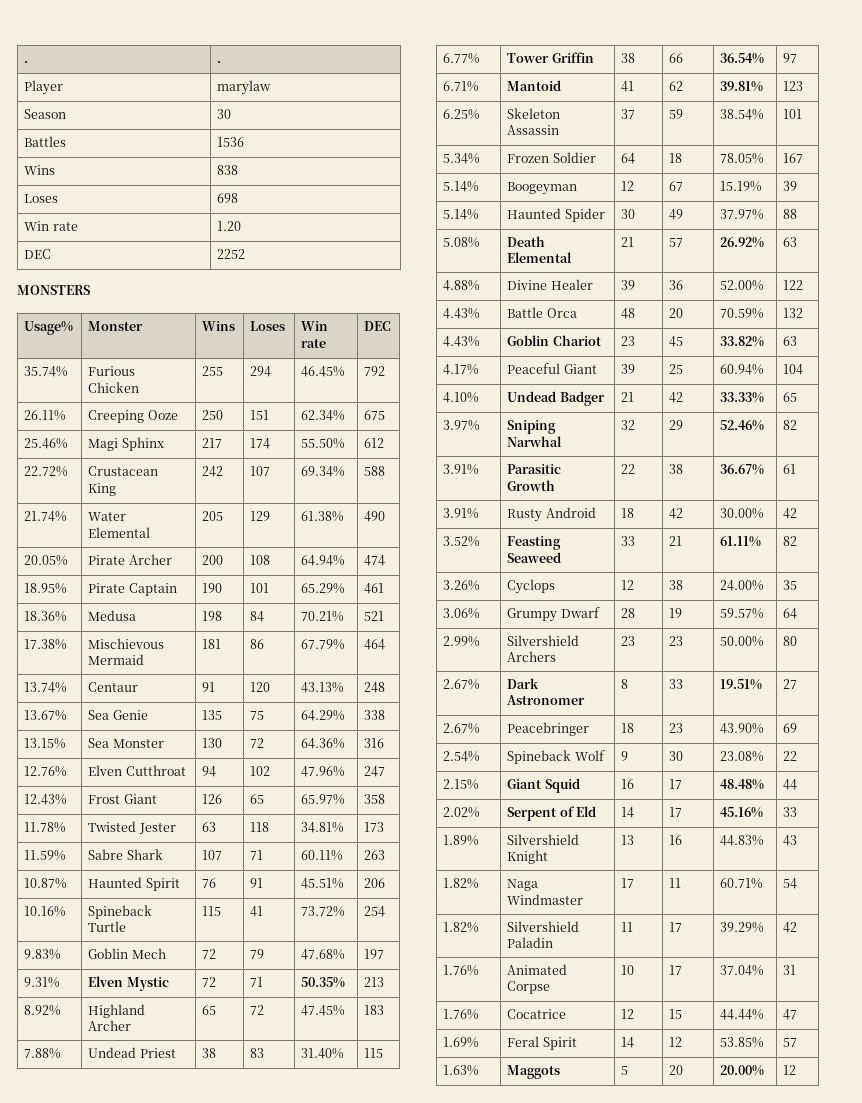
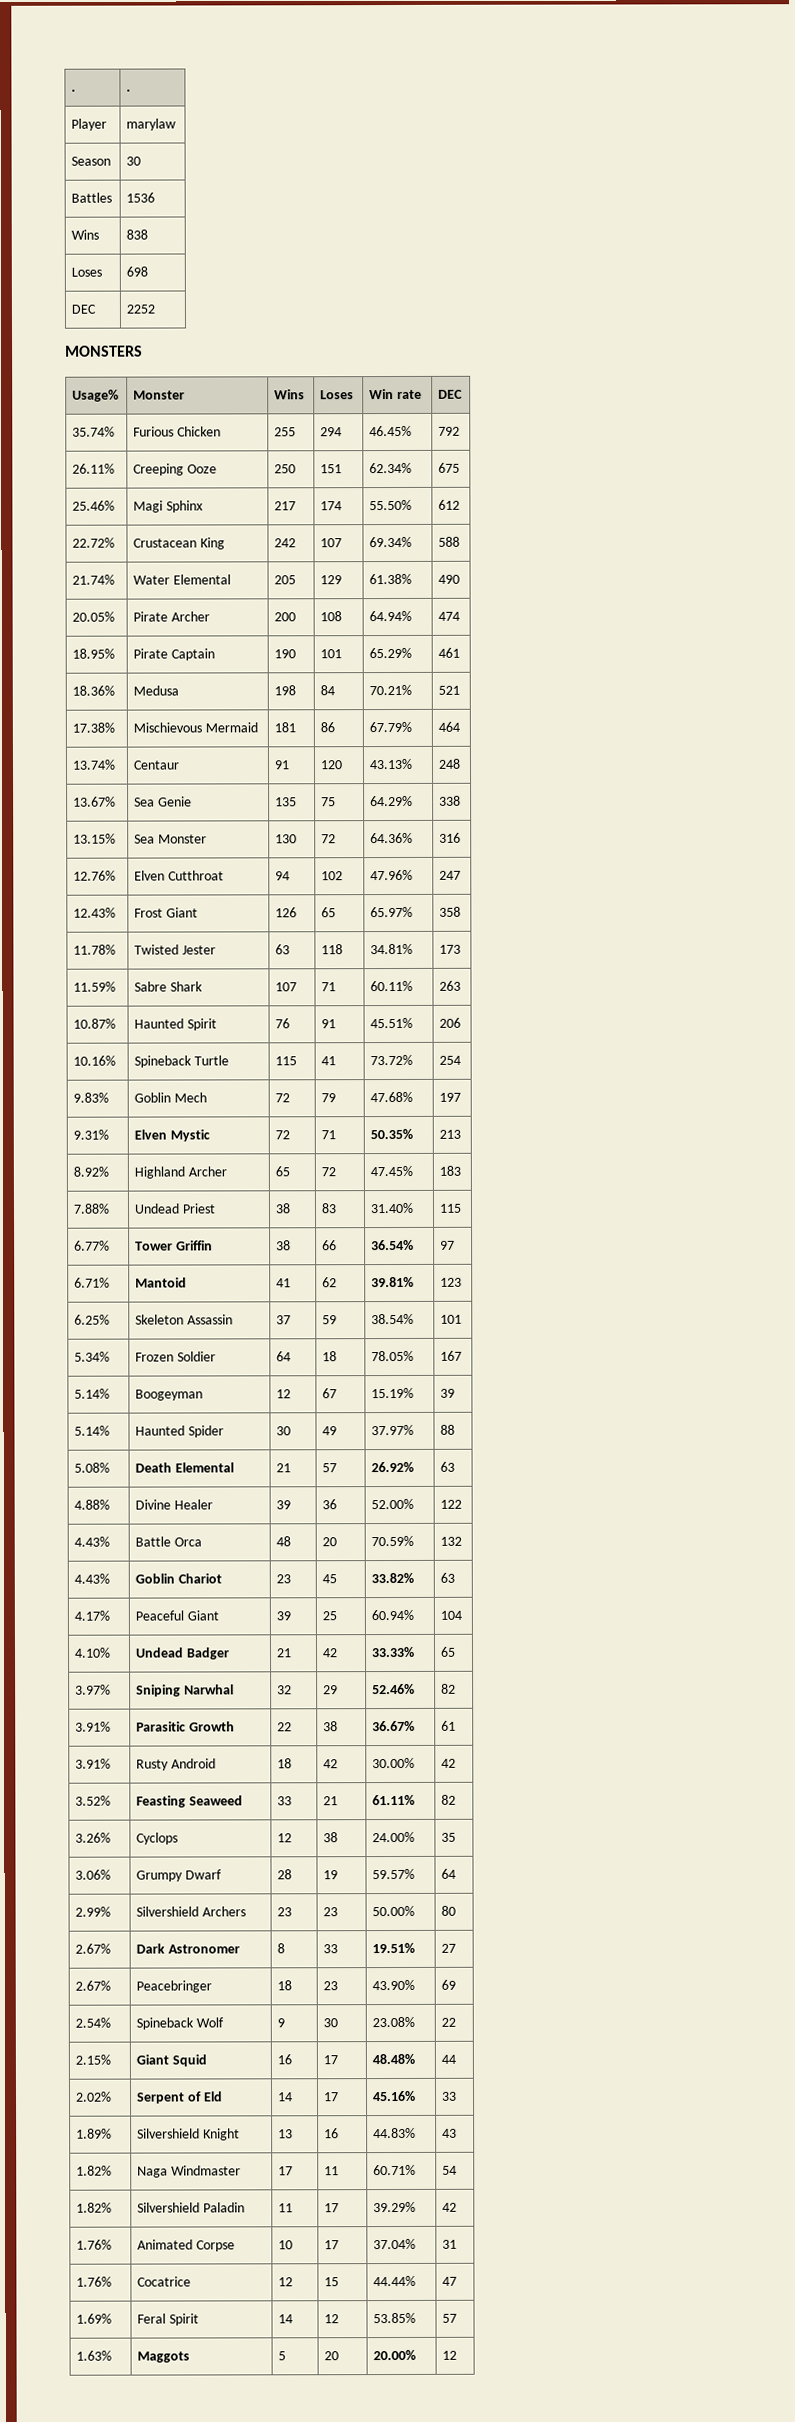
- Win rate | 1.20

